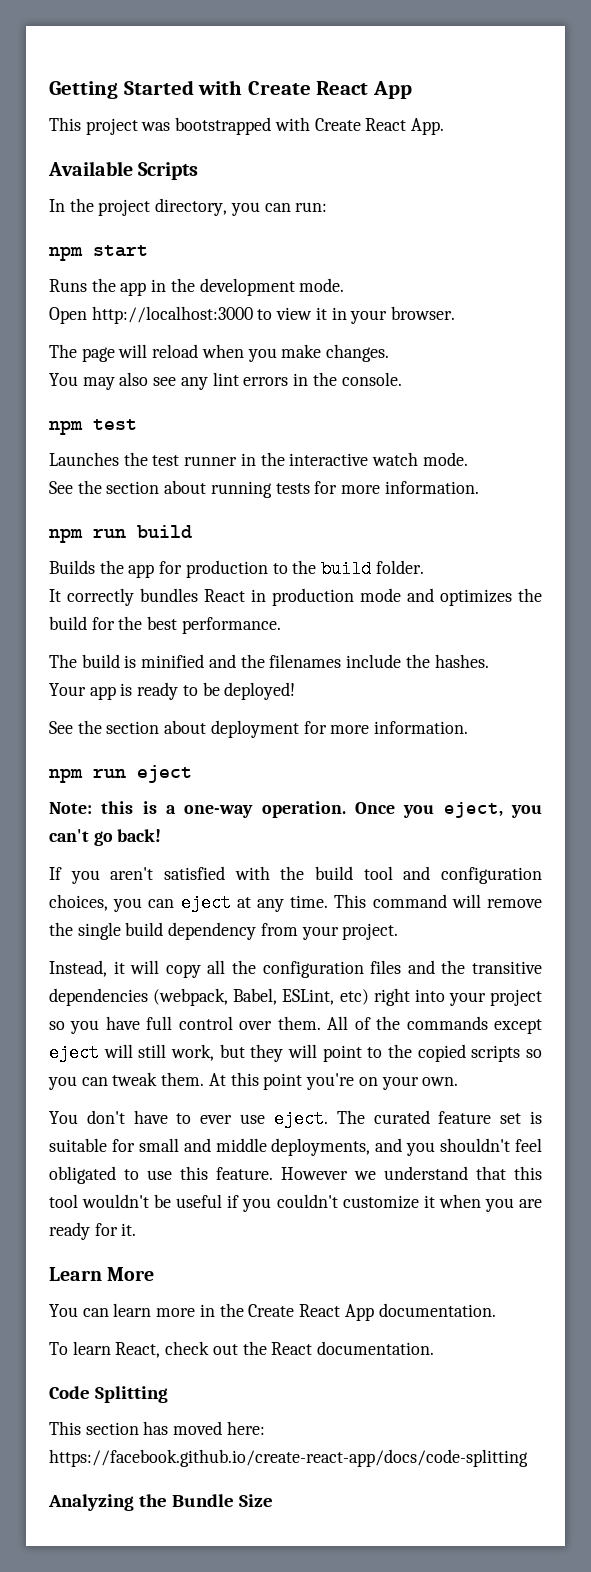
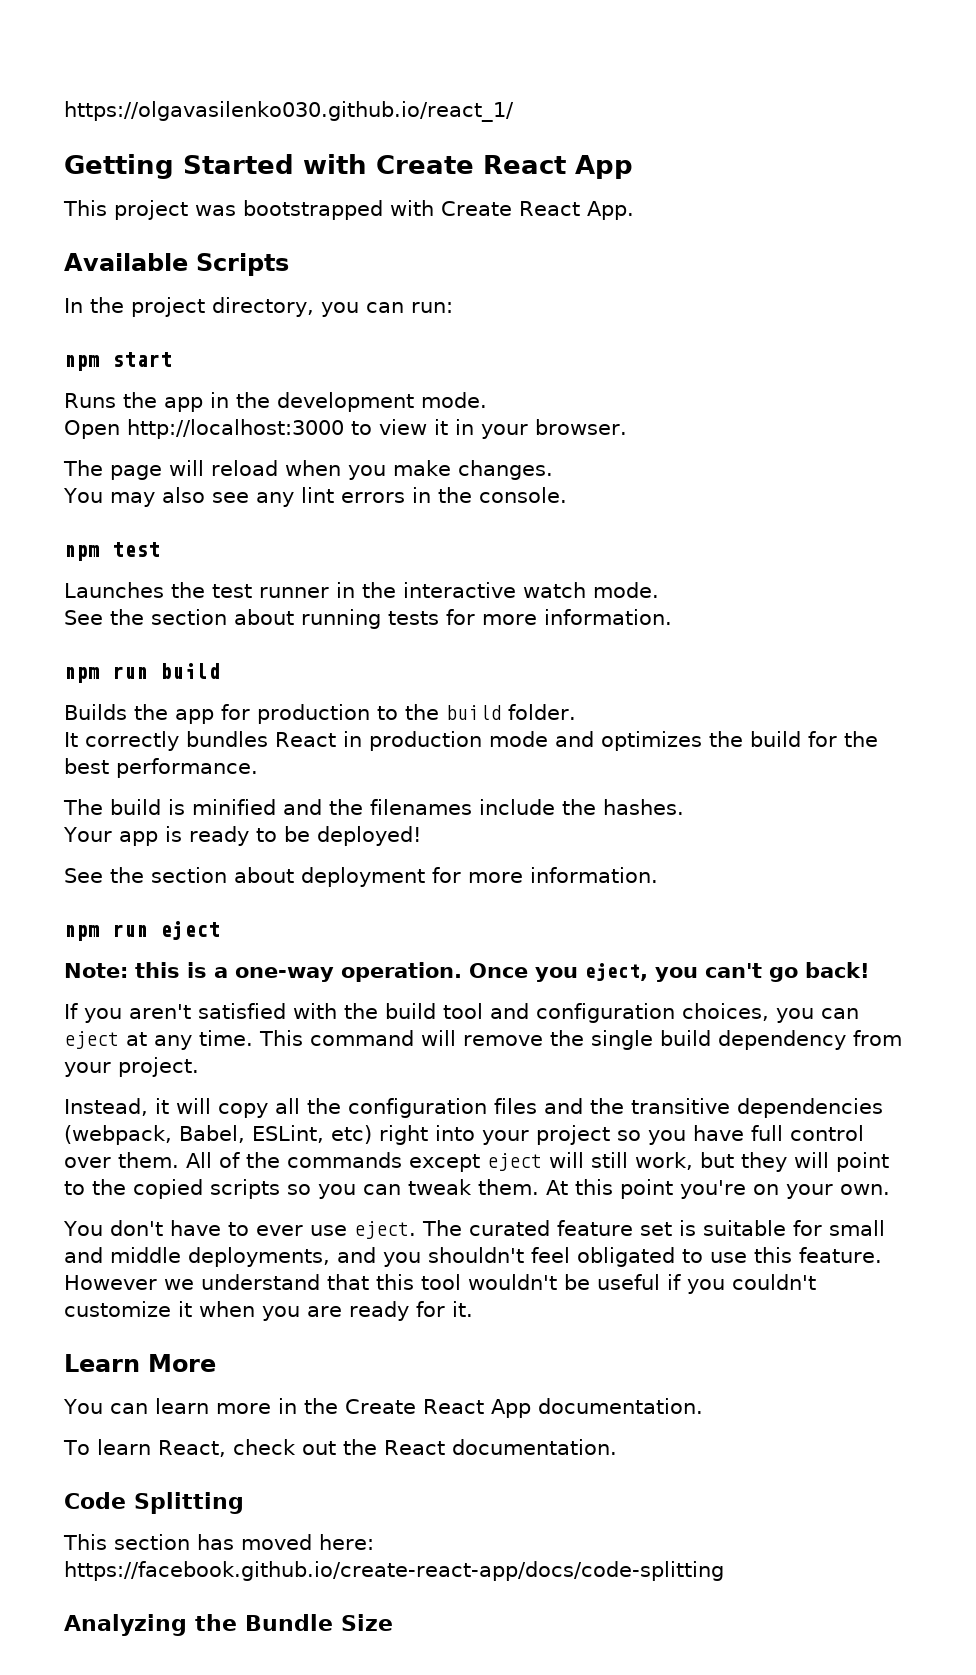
+ https://olgavasilenko030.github.io/react_1/

